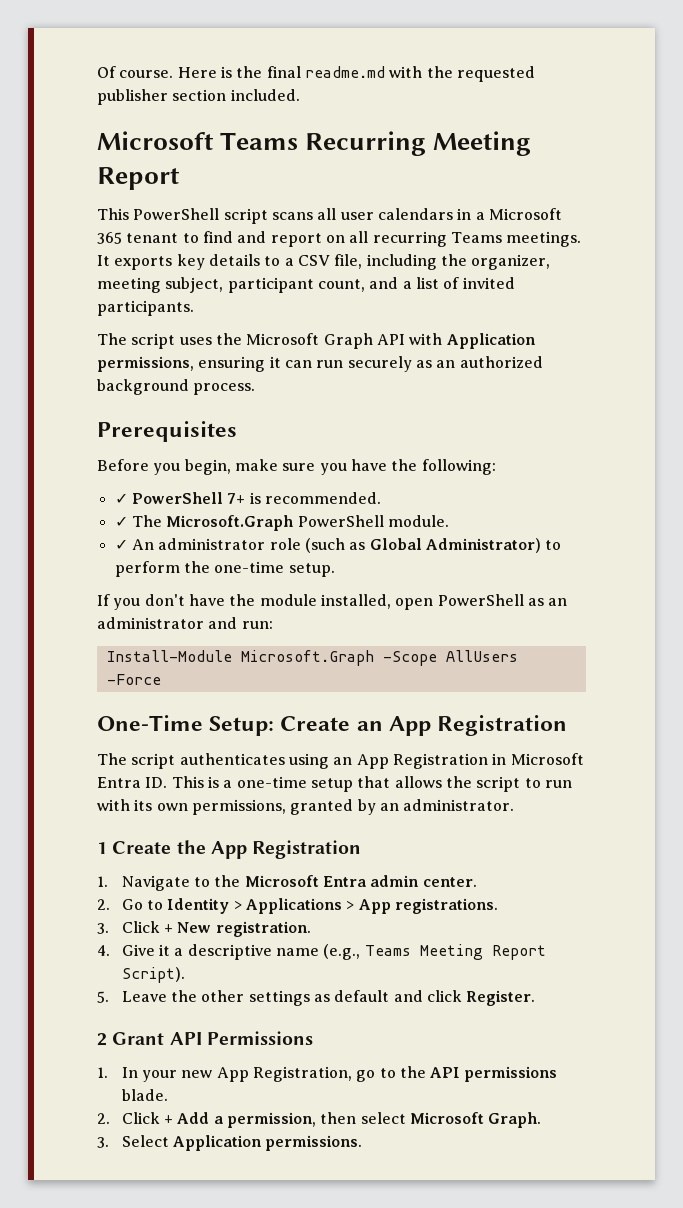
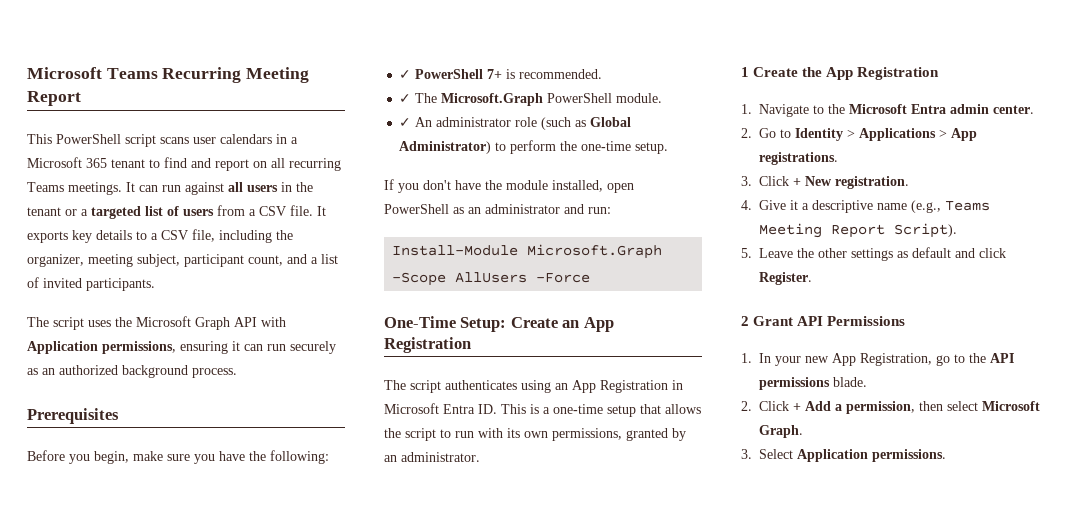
- Of course. Here is the final readme.md with the requested publisher section included.
- This PowerShell script scans all user calendars in a Microsoft 365 tenant to find and report on all recurring Teams meetings.
+ This PowerShell script scans user calendars in a Microsoft 365 tenant to find and report on all recurring Teams meetings.
- It exports key details to a CSV file, including the organizer, meeting subject, participant count, and a list of invited participants.
+ It can run against all users in the tenant or a targeted list of users from a CSV file. It exports key details to a CSV file, including the organizer, meeting subject, participant count, and a list of invited participants.

